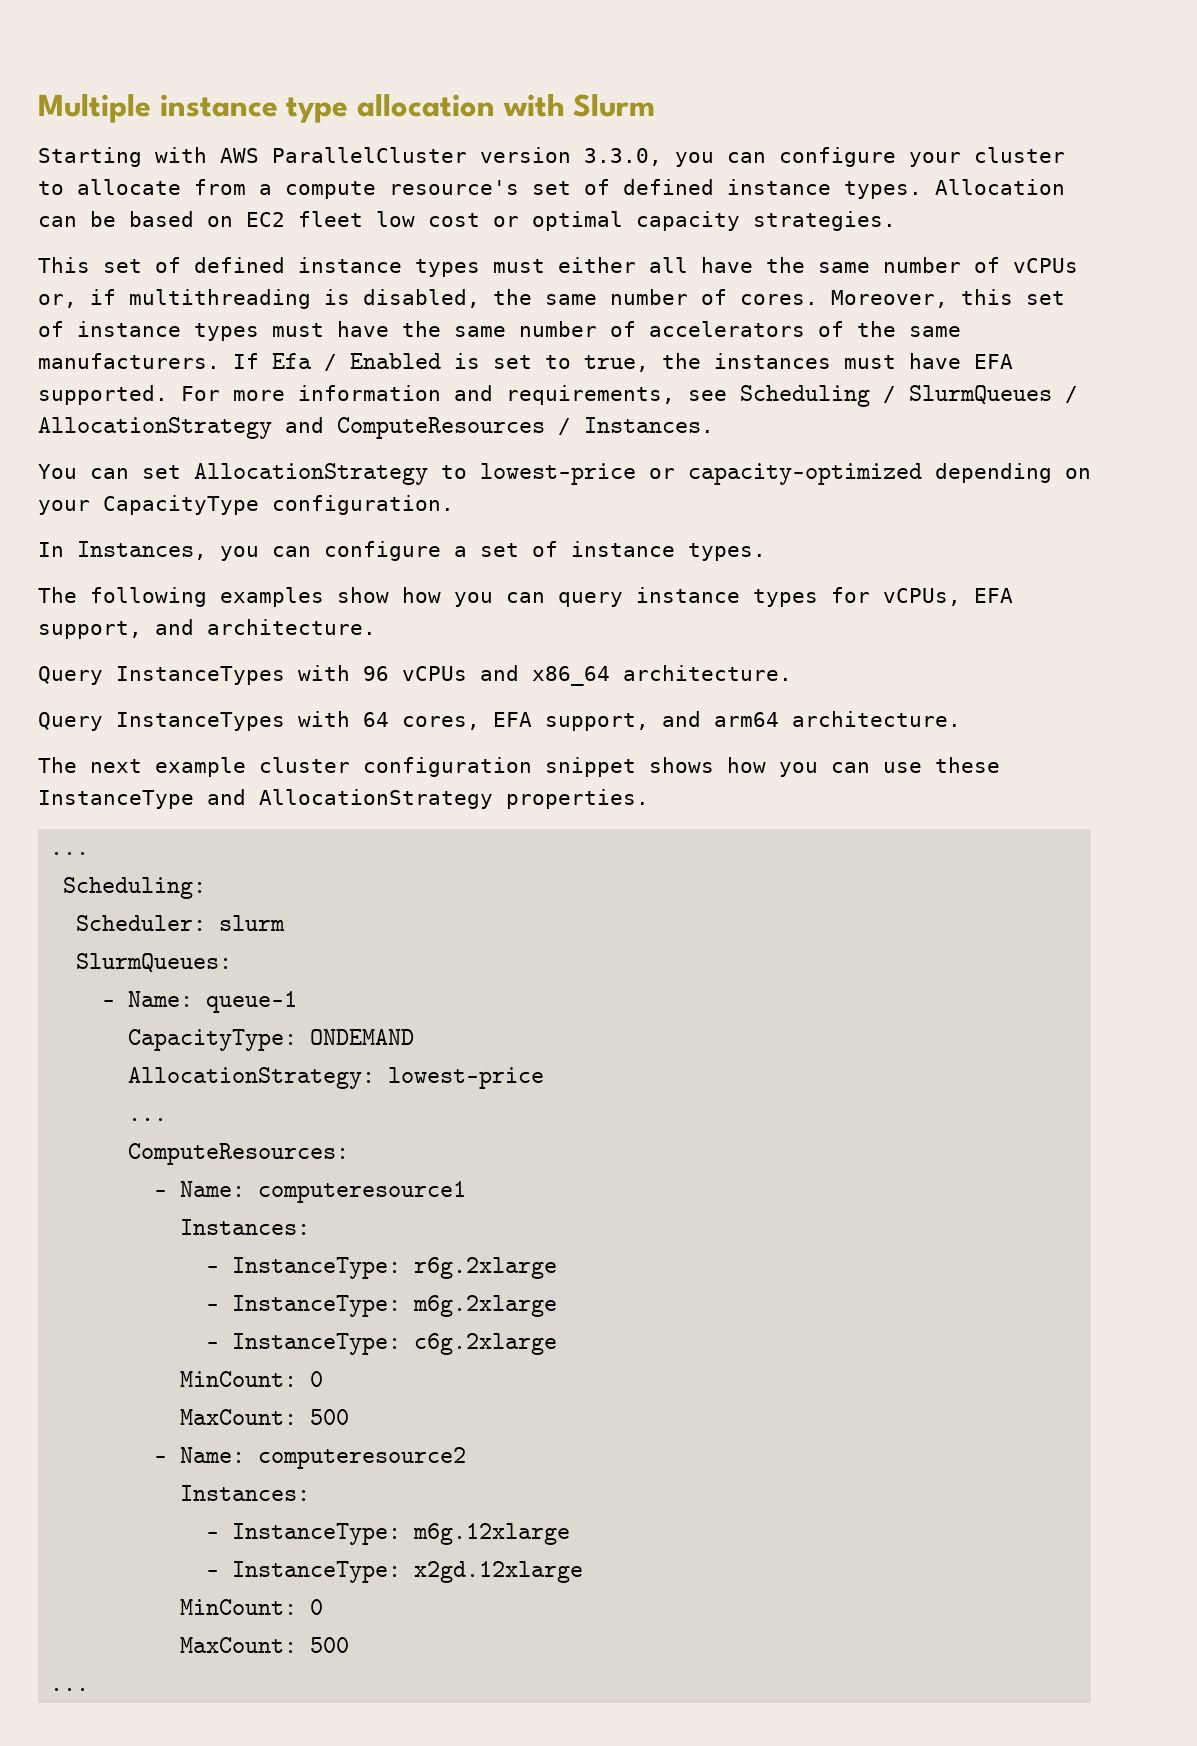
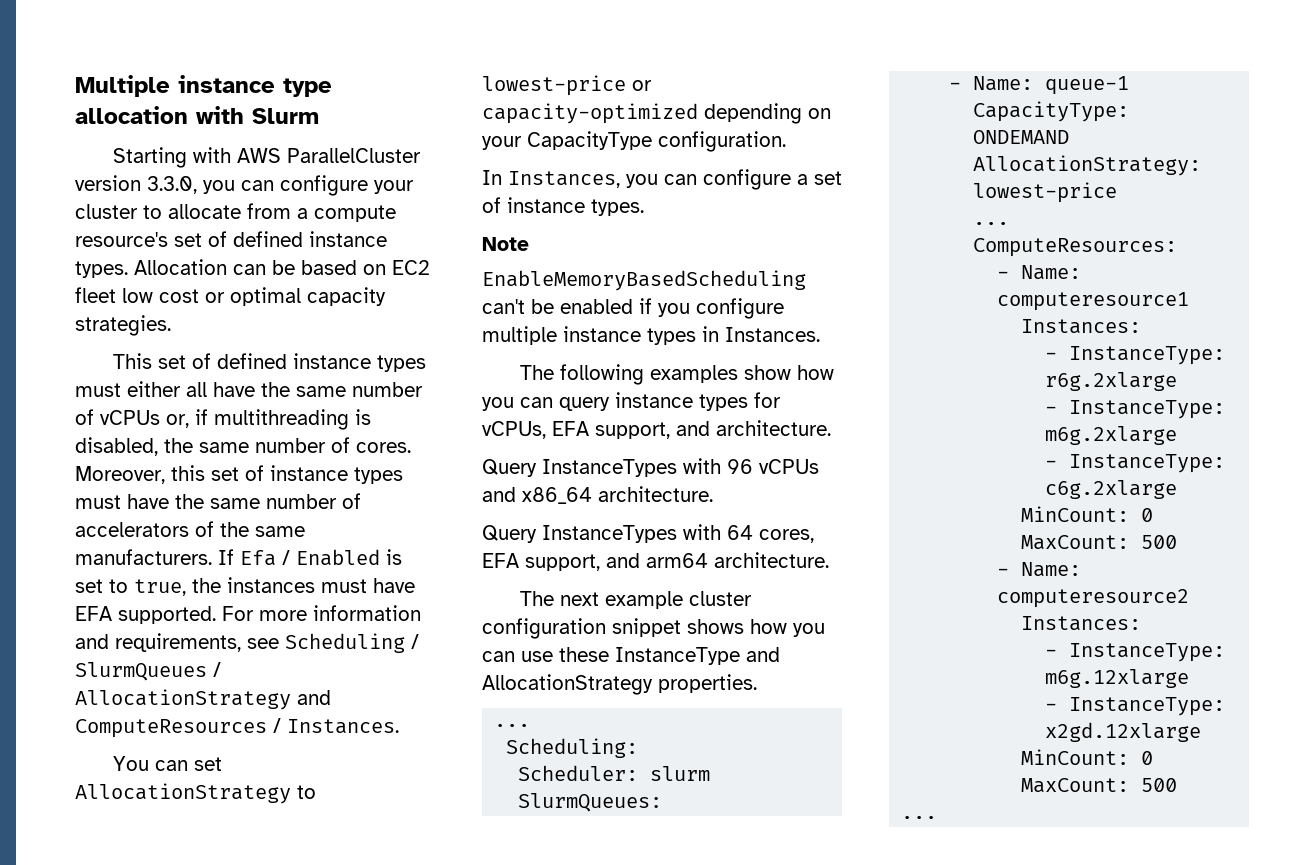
+ Note
+ EnableMemoryBasedScheduling can't be enabled if you configure multiple instance types in Instances.

